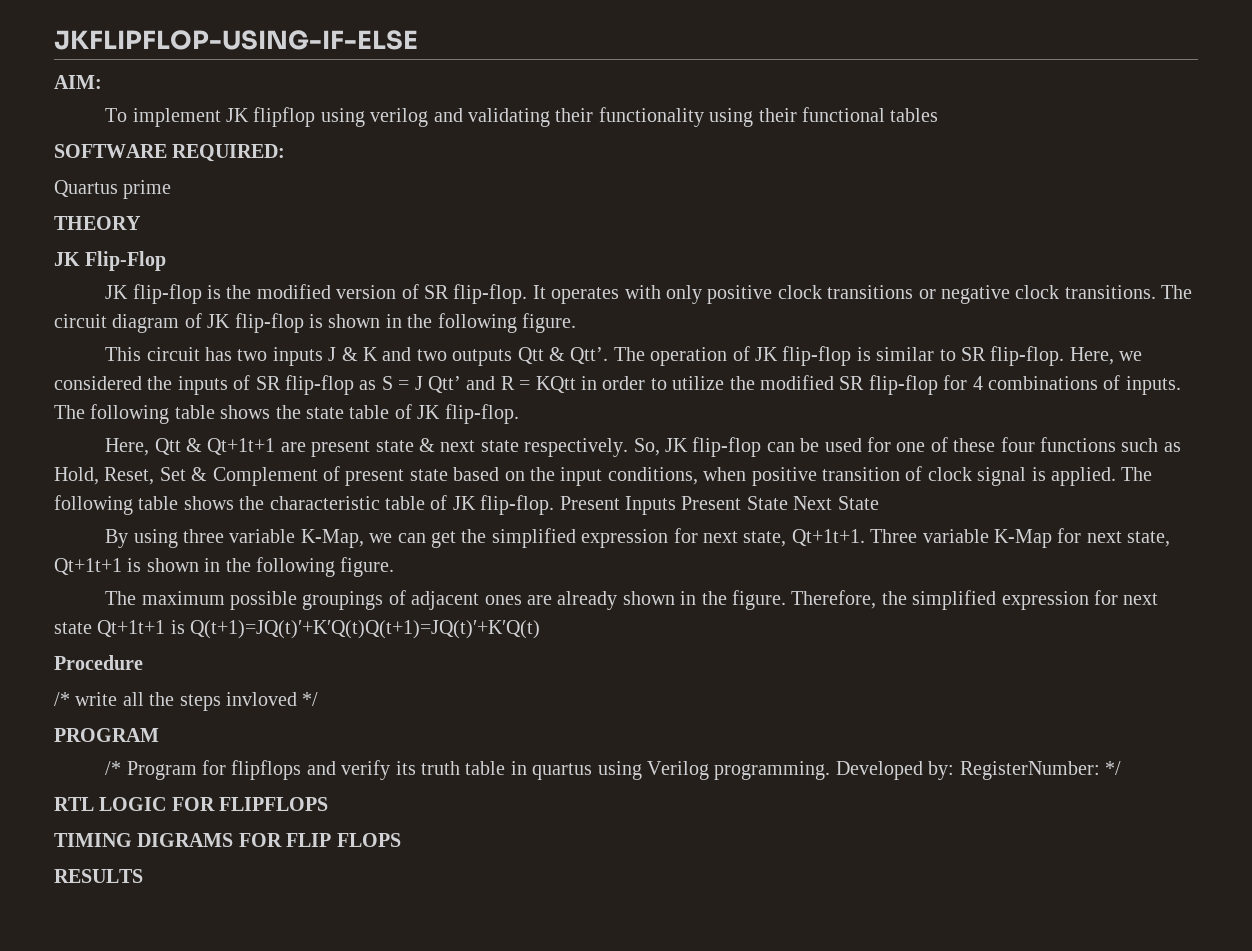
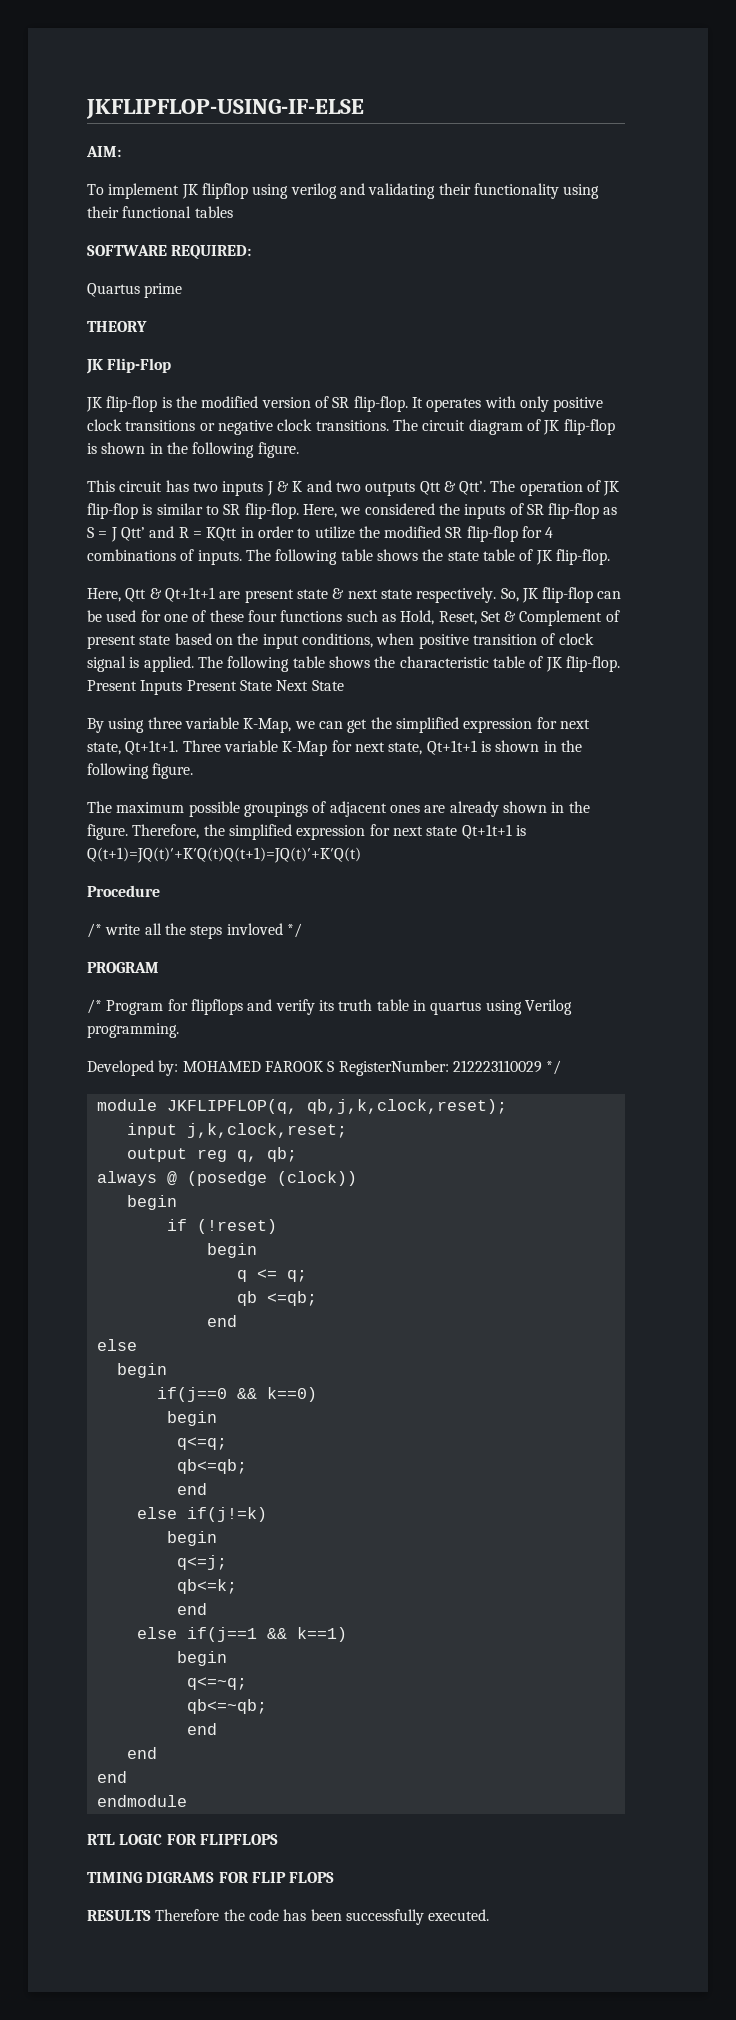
- /* Program for flipflops and verify its truth table in quartus using Verilog programming. Developed by: RegisterNumber: */
+ /* Program for flipflops and verify its truth table in quartus using Verilog programming.
+ Developed by: MOHAMED FAROOK S RegisterNumber: 212223110029 */
+ module JKFLIPFLOP(q, qb,j,k,clock,reset);
+ input j,k,clock,reset;
+ output reg q, qb;
+ always @ (posedge (clock))
+ begin
+ if (!reset)
+ begin
+ q <= q;
+ qb <=qb;
+ end
+ else
+ begin
+ if(j==0 && k==0)
+ begin
+ q<=q;
+ qb<=qb;
+ end
+ else if(j!=k)
+ begin
+ q<=j;
+ qb<=k;
+ end
+ else if(j==1 && k==1)
+ begin
+ q<=~q;
+ qb<=~qb;
+ end
+ end
+ end
+ endmodule
- RESULTS
+ RESULTS Therefore the code has been successfully executed.

